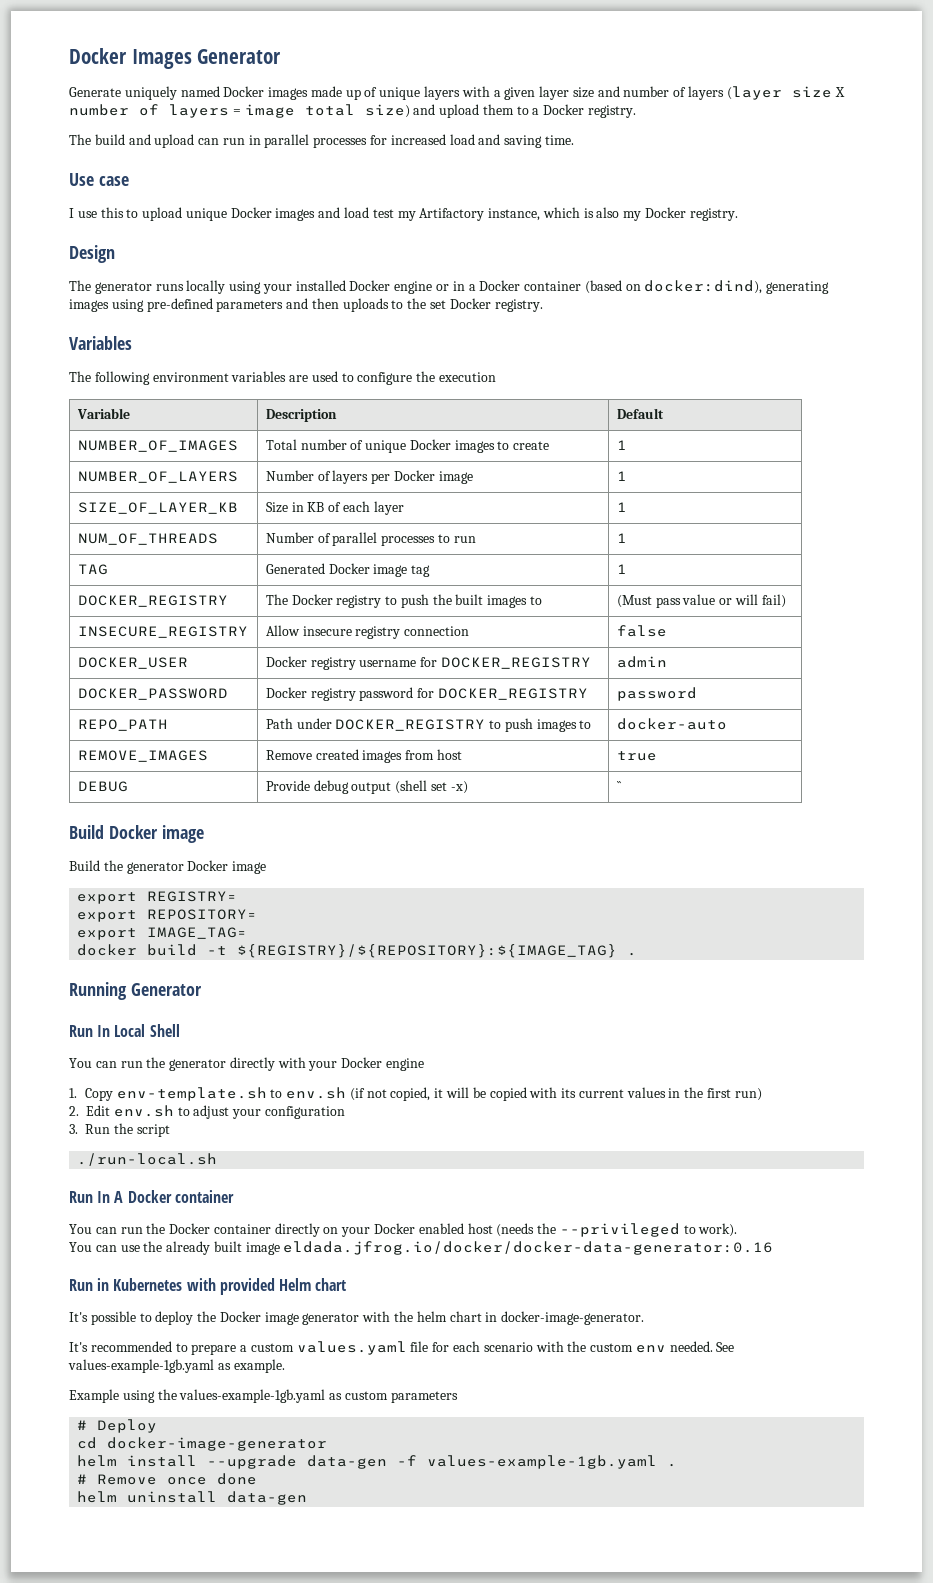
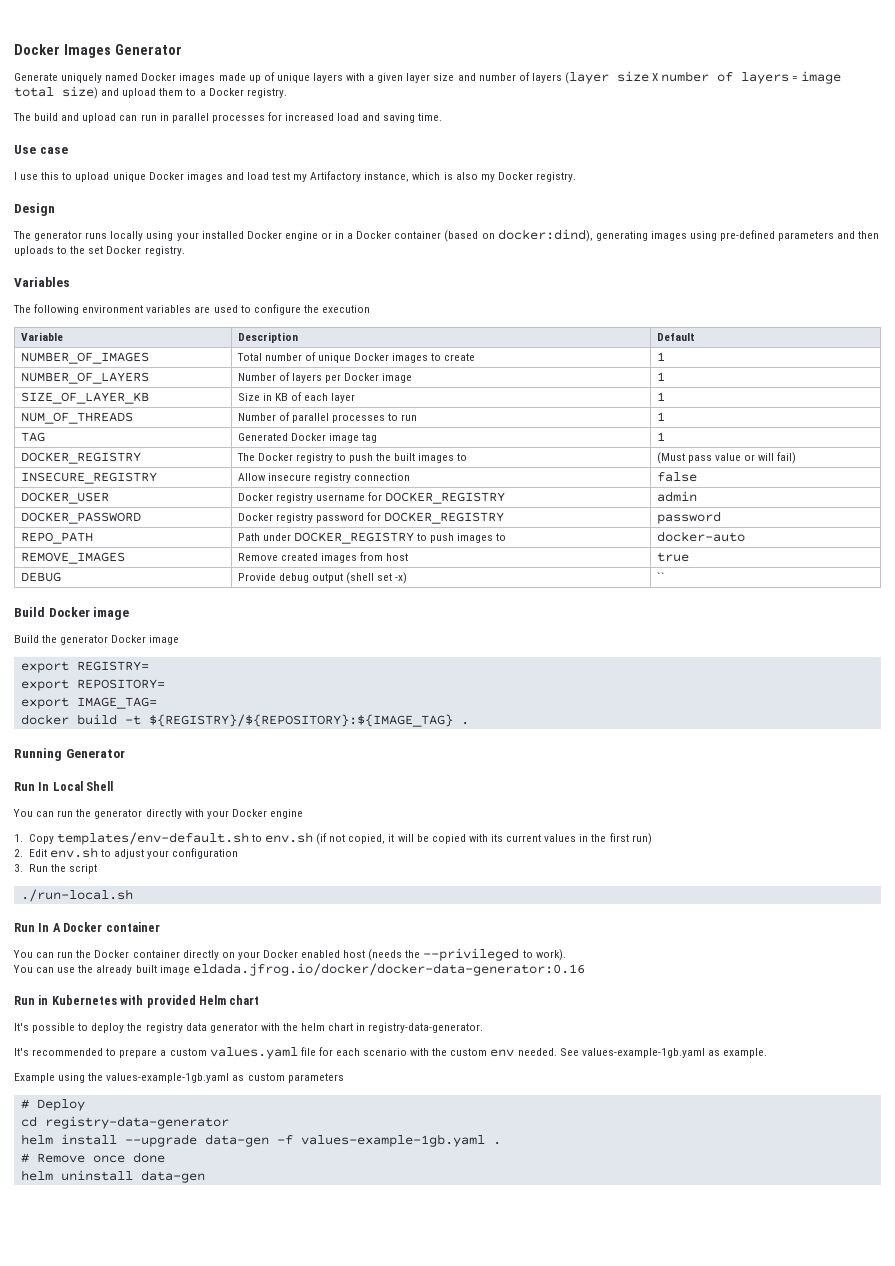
- 1. Copy env-template.sh to env.sh (if not copied, it will be copied with its current values in the first run)
+ 1. Copy templates/env-default.sh to env.sh (if not copied, it will be copied with its current values in the first run)
- It's possible to deploy the Docker image generator with the helm chart in docker-image-generator.
+ It's possible to deploy the registry data generator with the helm chart in registry-data-generator.
- cd docker-image-generator
+ cd registry-data-generator

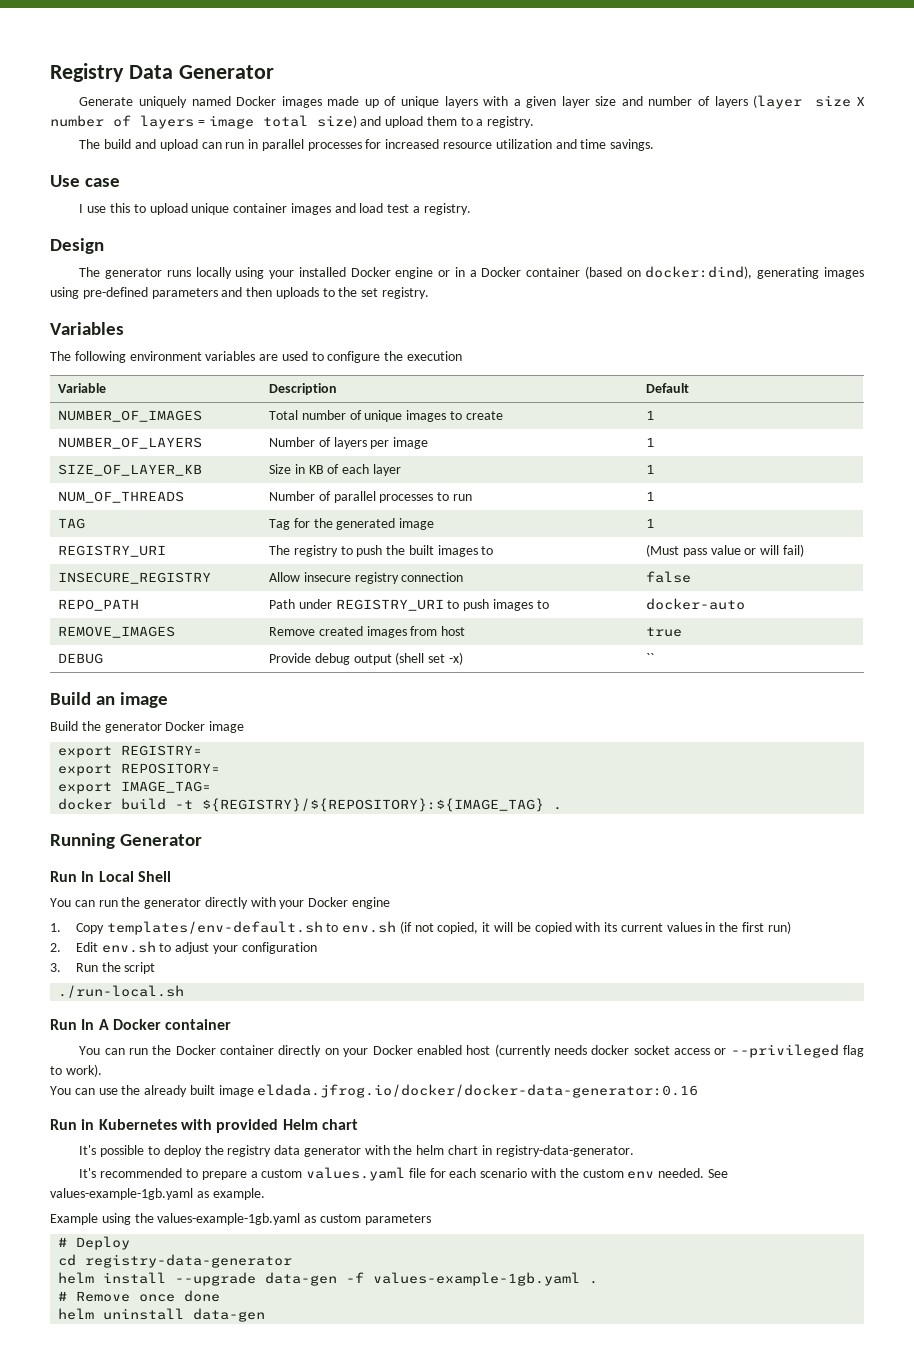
- Docker Images Generator
+ Registry Data Generator
- Generate uniquely named Docker images made up of unique layers with a given layer size and number of layers (layer size X number of layers = image total size) and upload them to a Docker registry.
+ Generate uniquely named Docker images made up of unique layers with a given layer size and number of layers (layer size X number of layers = image total size) and upload them to a registry.
- The build and upload can run in parallel processes for increased load and saving time.
+ The build and upload can run in parallel processes for increased resource utilization and time savings.
- I use this to upload unique Docker images and load test my Artifactory instance, which is also my Docker registry.
+ I use this to upload unique container images and load test a registry.
- The generator runs locally using your installed Docker engine or in a Docker container (based on docker:dind), generating images using pre-defined parameters and then uploads to the set Docker registry.
+ The generator runs locally using your installed Docker engine or in a Docker container (based on docker:dind), generating images using pre-defined parameters and then uploads to the set registry.
- NUMBER_OF_IMAGES | Total number of unique Docker images to create | 1
+ NUMBER_OF_IMAGES | Total number of unique images to create | 1
- NUMBER_OF_LAYERS | Number of layers per Docker image | 1
+ NUMBER_OF_LAYERS | Number of layers per image | 1
- TAG | Generated Docker image tag | 1
- DOCKER_REGISTRY | The Docker registry to push the built images to | (Must pass value or will fail)
+ TAG | Tag for the generated image | 1
+ REGISTRY_URI | The registry to push the built images to | (Must pass value or will fail)
- DOCKER_USER | Docker registry username for DOCKER_REGISTRY | admin
- DOCKER_PASSWORD | Docker registry password for DOCKER_REGISTRY | password
- REPO_PATH | Path under DOCKER_REGISTRY to push images to | docker-auto
+ REPO_PATH | Path under REGISTRY_URI to push images to | docker-auto
- Build Docker image
+ Build an image
- You can run the Docker container directly on your Docker enabled host (needs the --privileged to work).
+ You can run the Docker container directly on your Docker enabled host (currently needs docker socket access or --privileged flag to work).

